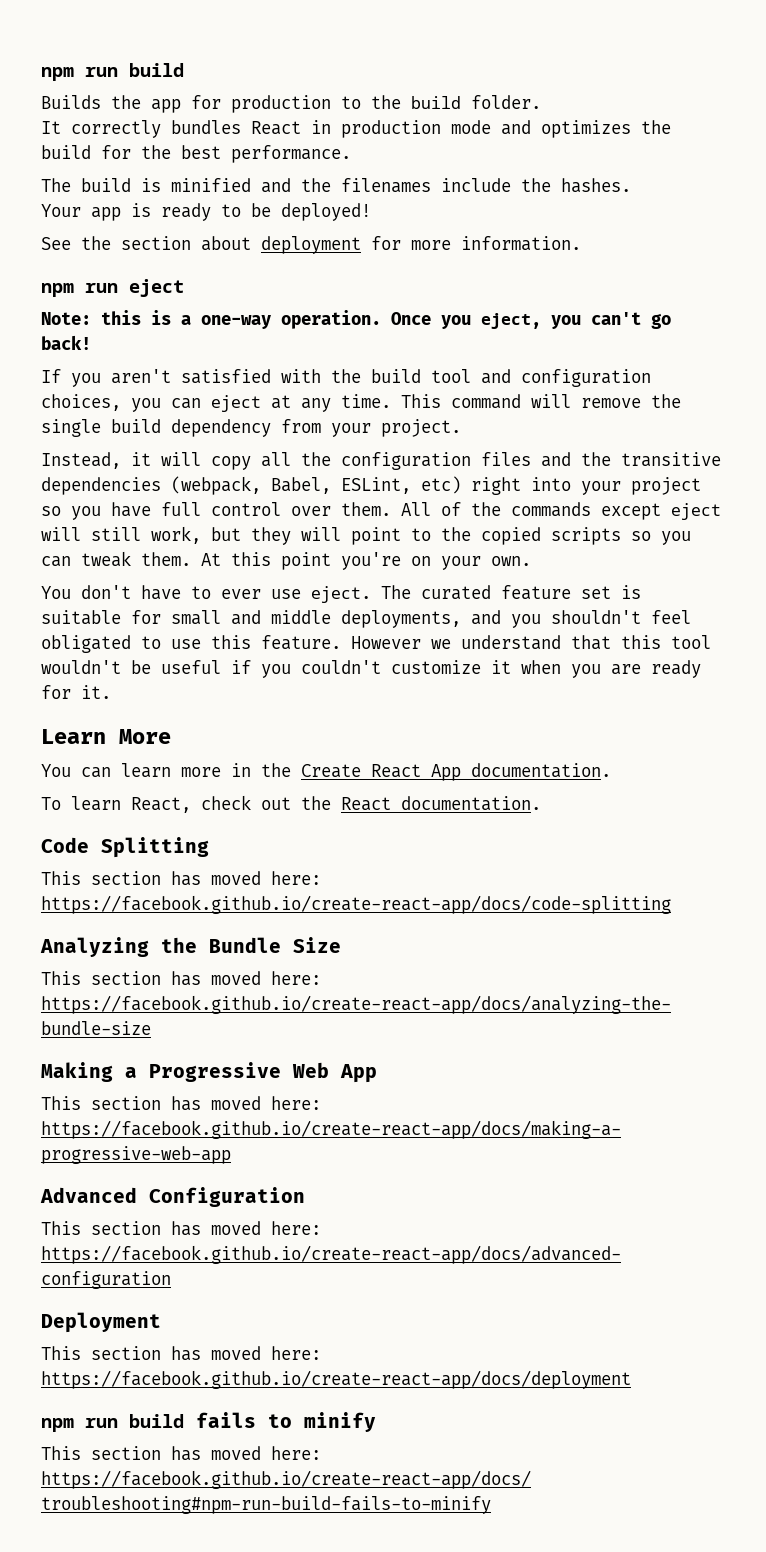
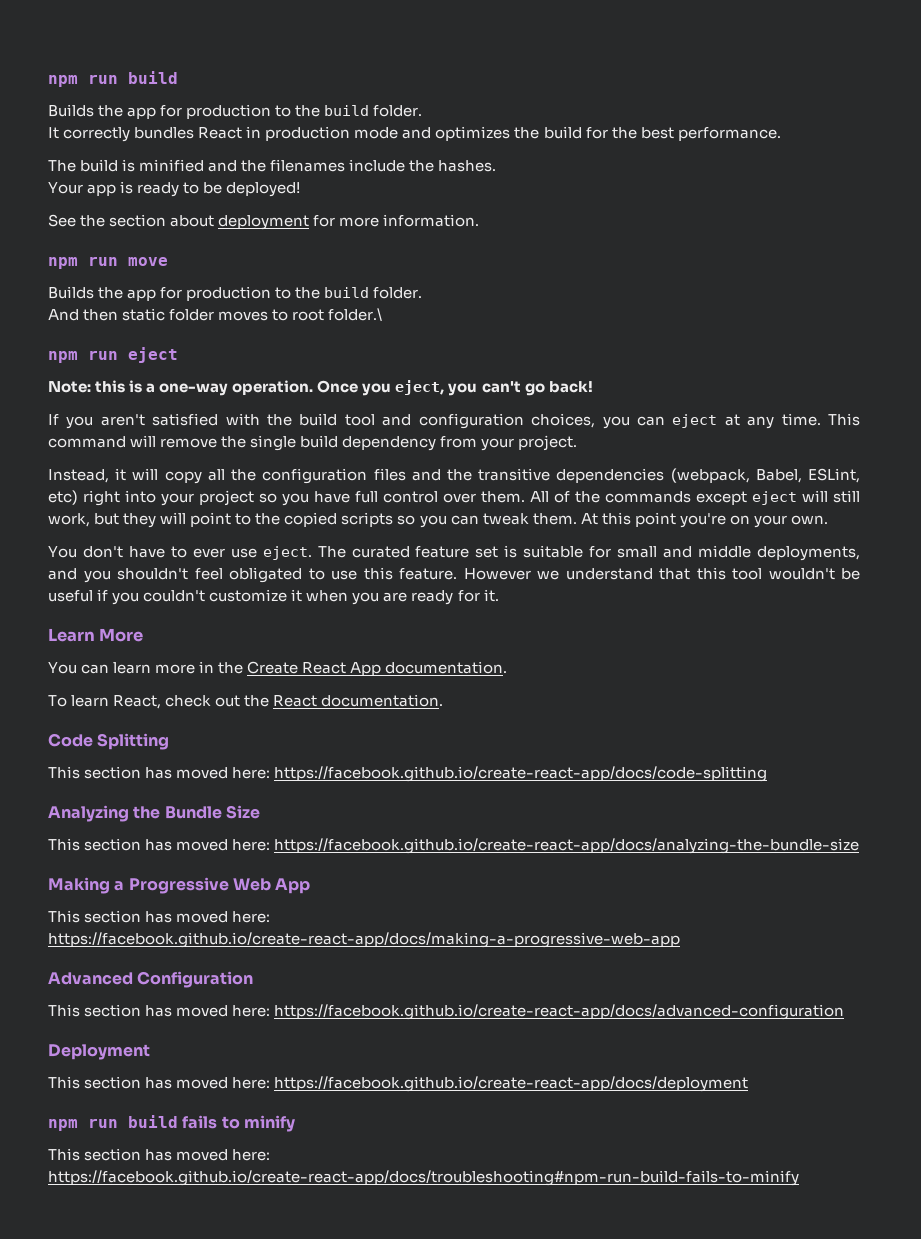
+ npm run move
+ Builds the app for production to the build folder.
+ And then static folder moves to root folder.\

